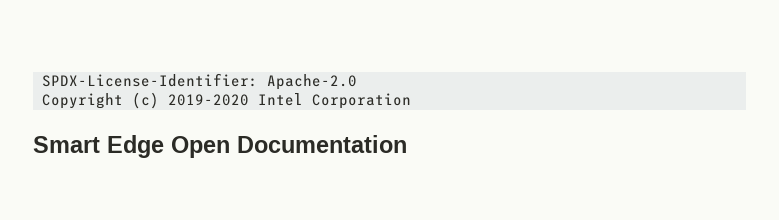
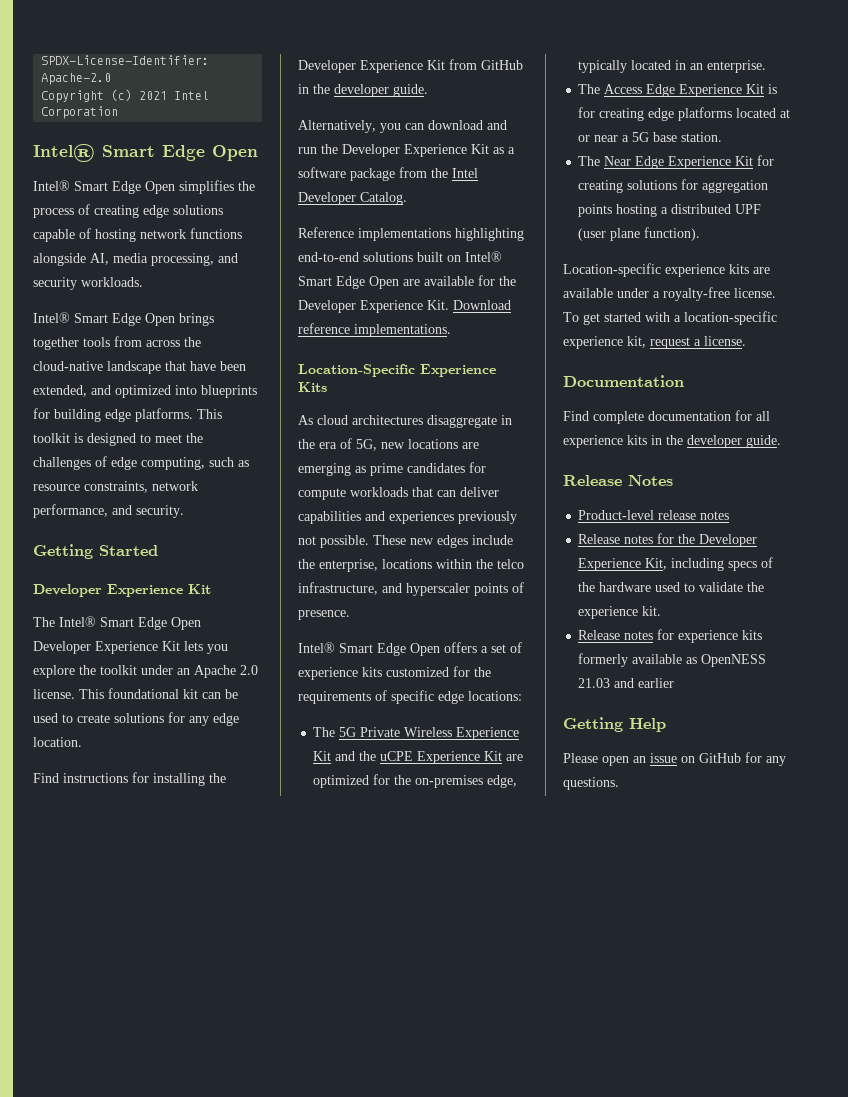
- Copyright (c) 2019-2020 Intel Corporation
- Smart Edge Open Documentation
+ Copyright (c) 2021 Intel Corporation
+ Intel® Smart Edge Open
+ Intel® Smart Edge Open simplifies the process of creating edge solutions capable of hosting network functions alongside AI, media processing, and security workloads.
+ Intel® Smart Edge Open brings together tools from across the cloud-native landscape that have been extended, and optimized into blueprints for building edge platforms. This toolkit is designed to meet the challenges of edge computing, such as resource constraints, network performance, and security.
+ Getting Started
+ Developer Experience Kit
+ The Intel® Smart Edge Open Developer Experience Kit lets you explore the toolkit under an Apache 2.0 license. This foundational kit can be used to create solutions for any edge location.
+ Find instructions for installing the Developer Experience Kit from GitHub in the developer guide.
+ Alternatively, you can download and run the Developer Experience Kit as a software package from the Intel Developer Catalog.
+ Reference implementations highlighting end-to-end solutions built on Intel® Smart Edge Open are available for the Developer Experience Kit. Download reference implementations.
+ Location-Specific Experience Kits
+ As cloud architectures disaggregate in the era of 5G, new locations are emerging as prime candidates for compute workloads that can deliver capabilities and experiences previously not possible. These new edges include the enterprise, locations within the telco infrastructure, and hyperscaler points of presence.
+ Intel® Smart Edge Open offers a set of experience kits customized for the requirements of specific edge locations:
+ The 5G Private Wireless Experience Kit and the uCPE Experience Kit are optimized for the on-premises edge, typically located in an enterprise.
+ The Access Edge Experience Kit is for creating edge platforms located at or near a 5G base station.
+ The Near Edge Experience Kit for creating solutions for aggregation points hosting a distributed UPF (user plane function).
+ Location-specific experience kits are available under a royalty-free license. To get started with a location-specific experience kit, request a license.
+ Documentation
+ Find complete documentation for all experience kits in the developer guide.
+ Release Notes
+ Product-level release notes
+ Release notes for the Developer Experience Kit, including specs of the hardware used to validate the experience kit.
+ Release notes for experience kits formerly available as OpenNESS 21.03 and earlier
+ Getting Help
+ Please open an issue on GitHub for any questions.

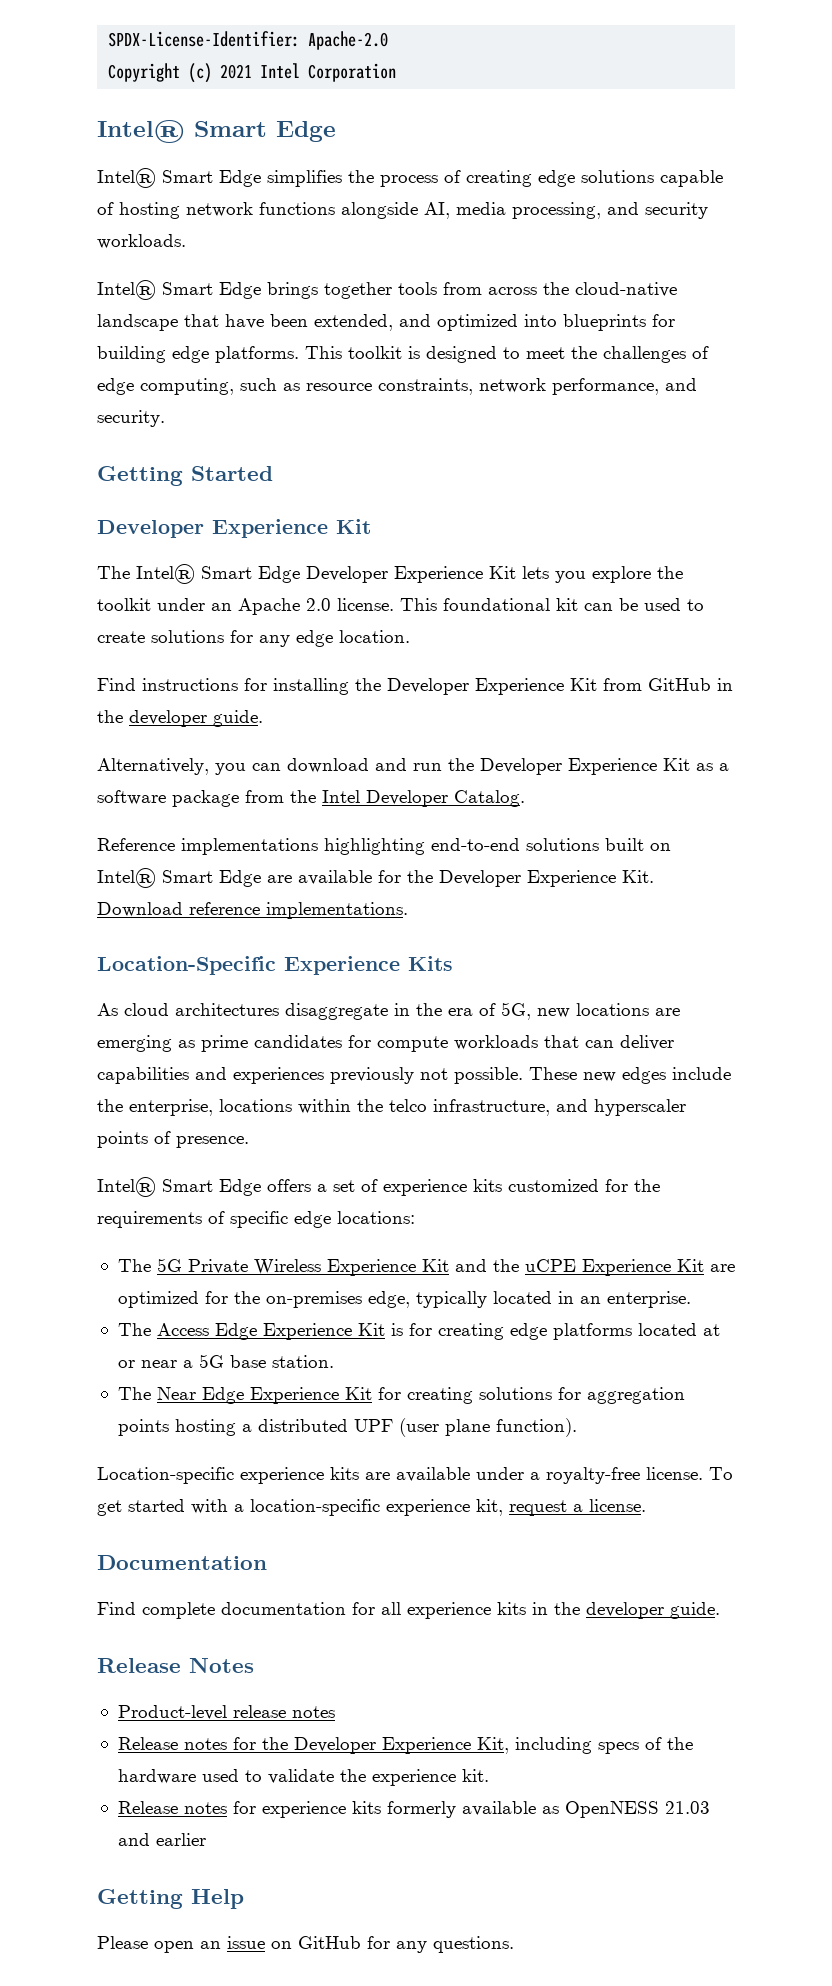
  Copyright (c) 2021 Intel Corporation
- Intel® Smart Edge Open
- Intel® Smart Edge Open simplifies the process of creating edge solutions capable of hosting network functions alongside AI, media processing, and security workloads.
+ Intel® Smart Edge
+ Intel® Smart Edge simplifies the process of creating edge solutions capable of hosting network functions alongside AI, media processing, and security workloads.
- Intel® Smart Edge Open brings together tools from across the cloud-native landscape that have been extended, and optimized into blueprints for building edge platforms.
+ Intel® Smart Edge brings together tools from across the cloud-native landscape that have been extended, and optimized into blueprints for building edge platforms.
- The Intel® Smart Edge Open Developer Experience Kit lets you explore the toolkit under an Apache 2.0 license.
+ The Intel® Smart Edge Developer Experience Kit lets you explore the toolkit under an Apache 2.0 license.
- Reference implementations highlighting end-to-end solutions built on Intel® Smart Edge Open are available for the Developer Experience Kit. Download reference implementations.
+ Reference implementations highlighting end-to-end solutions built on Intel® Smart Edge are available for the Developer Experience Kit. Download reference implementations.
- Intel® Smart Edge Open offers a set of experience kits customized for the requirements of specific edge locations:
+ Intel® Smart Edge offers a set of experience kits customized for the requirements of specific edge locations:

